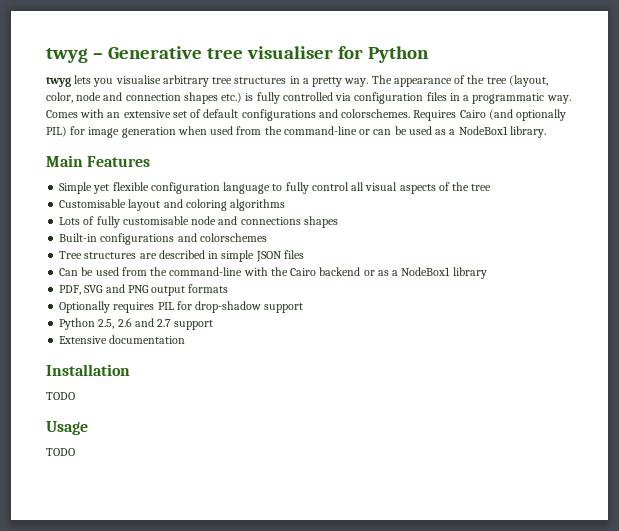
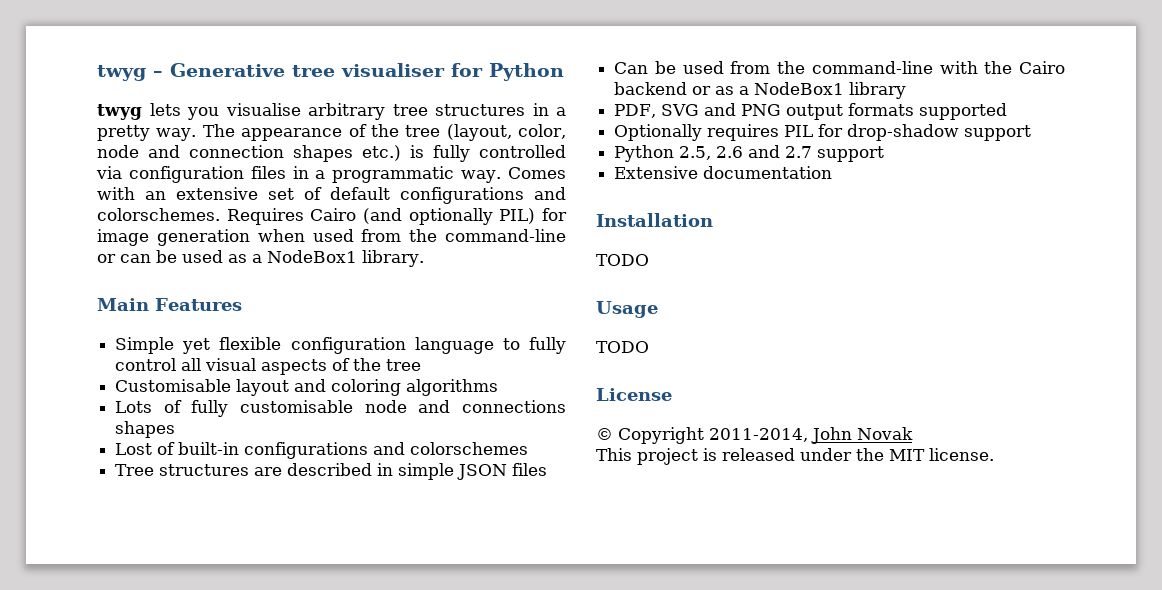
- Built-in configurations and colorschemes
+ Lost of built-in configurations and colorschemes
- PDF, SVG and PNG output formats
+ PDF, SVG and PNG output formats supported
+ License
+ © Copyright 2011-2014, John Novak
+ This project is released under the MIT license.

